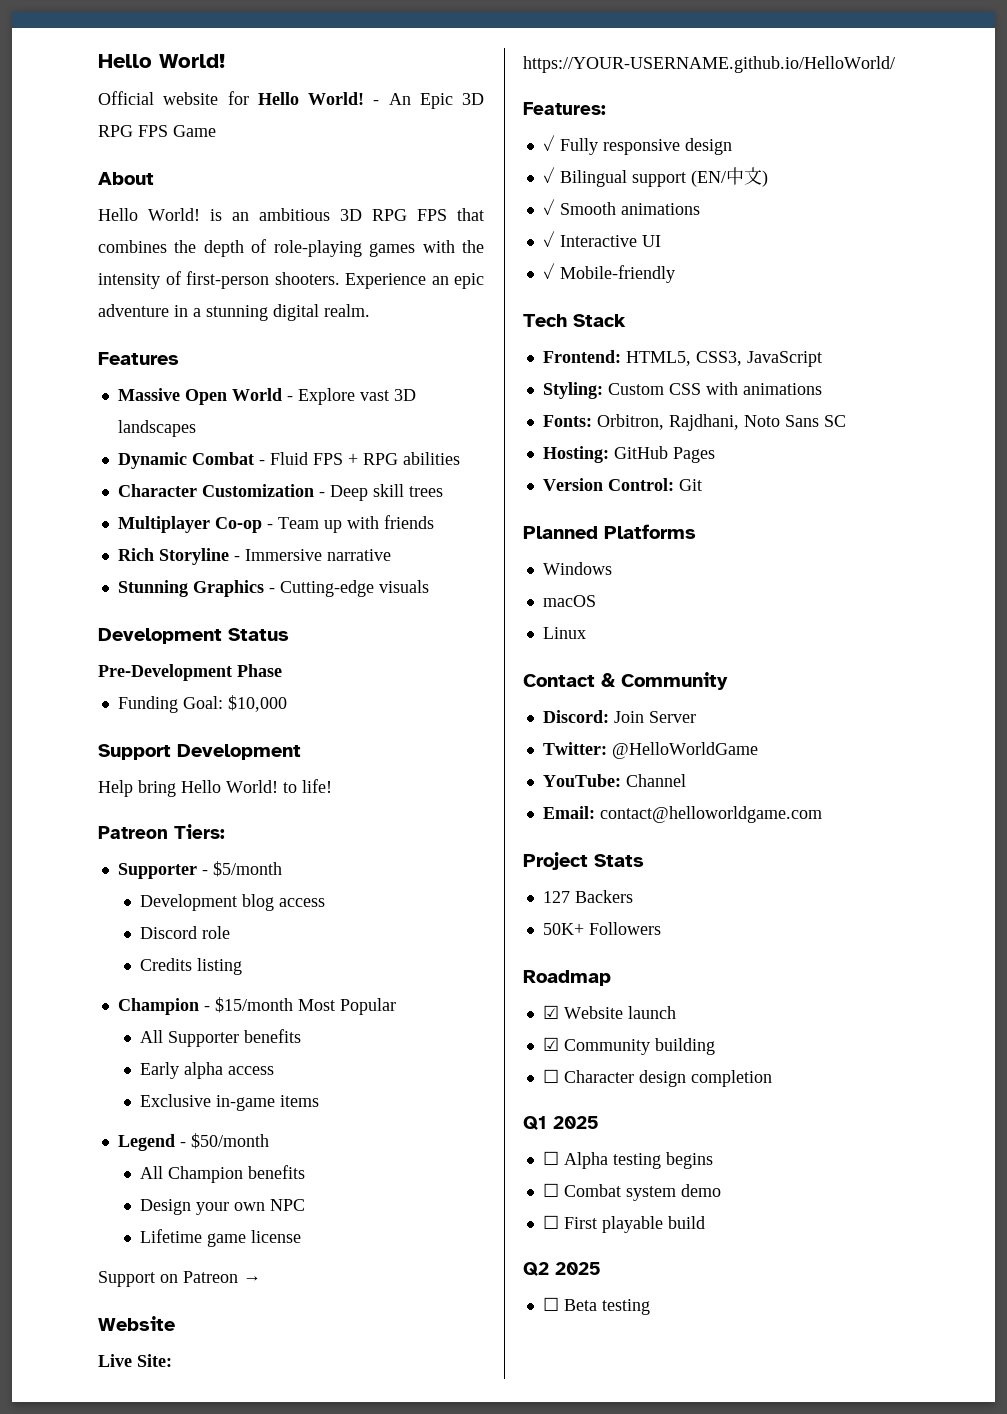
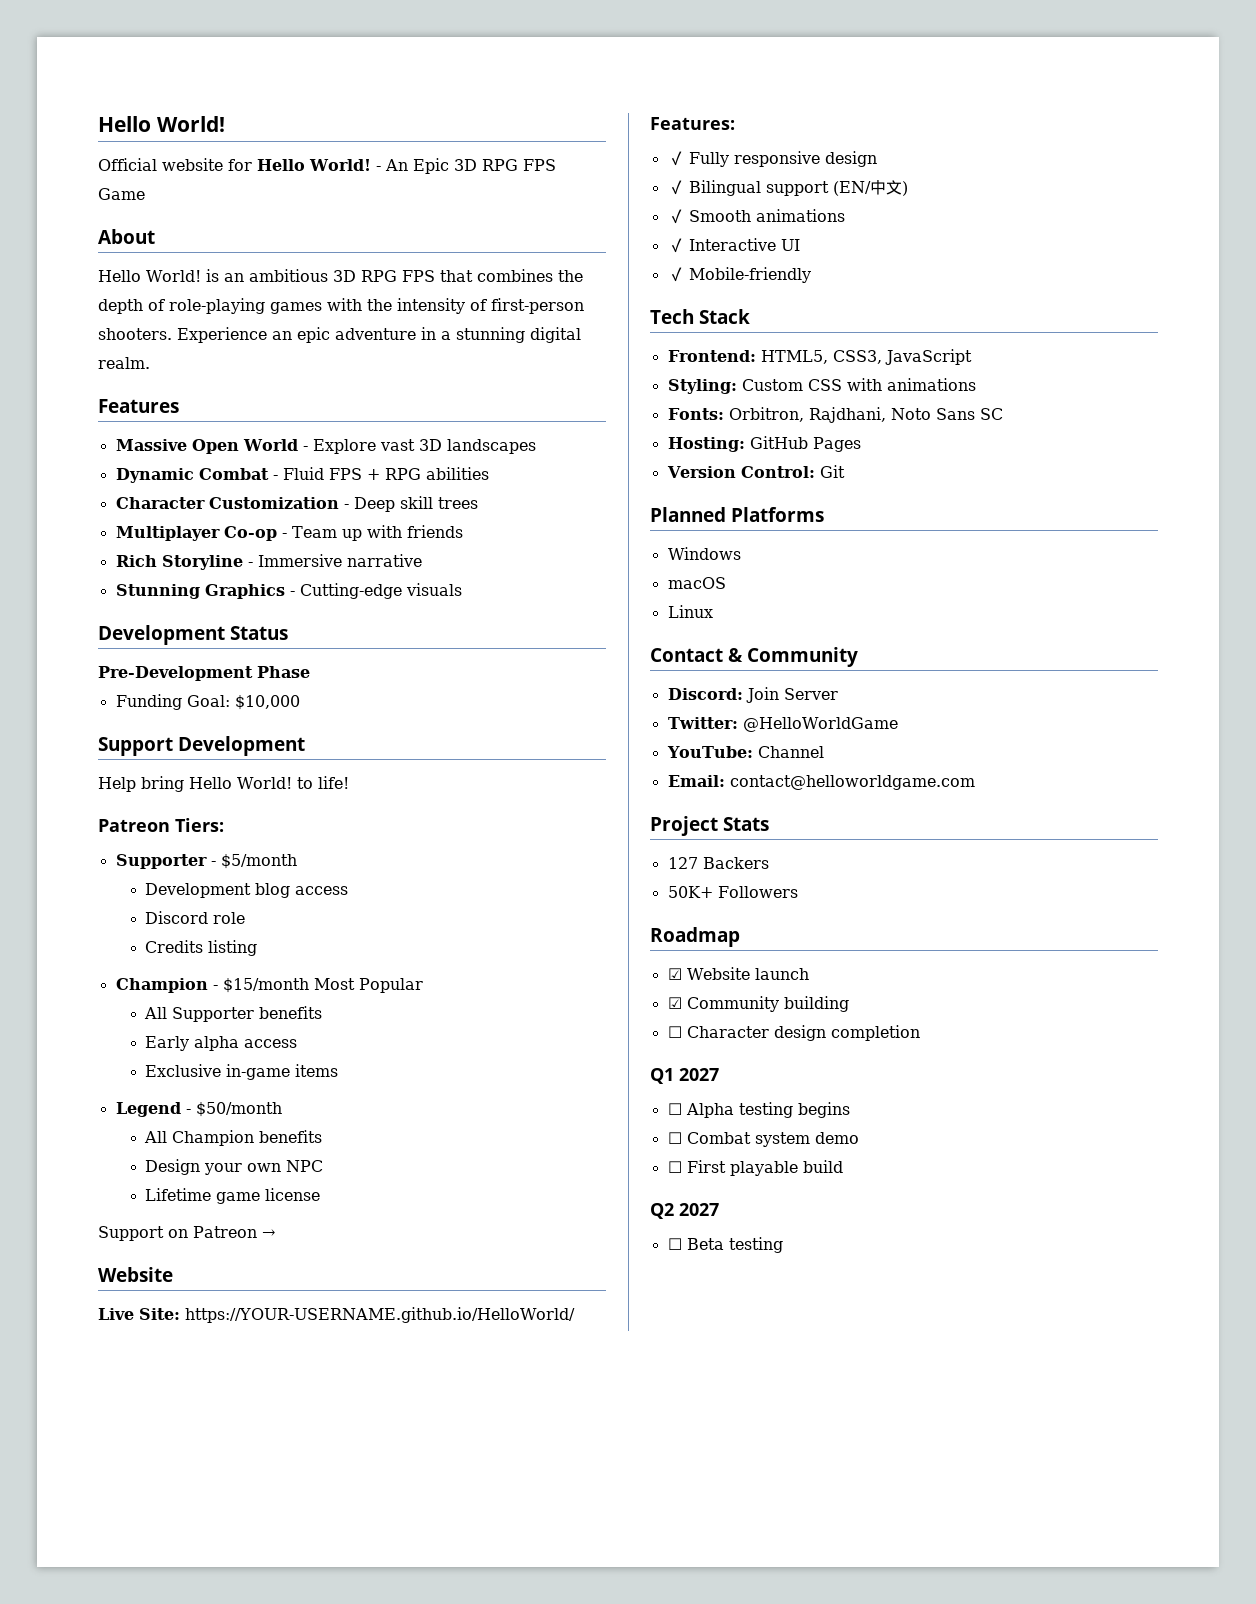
- Q1 2025
+ Q1 2027
- Q2 2025
+ Q2 2027

